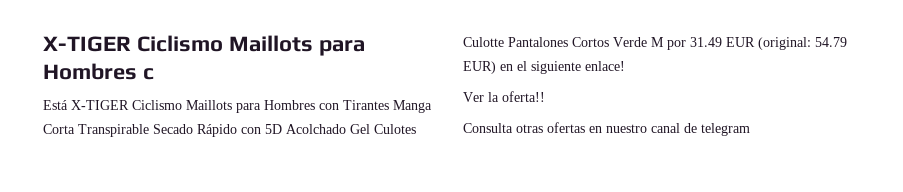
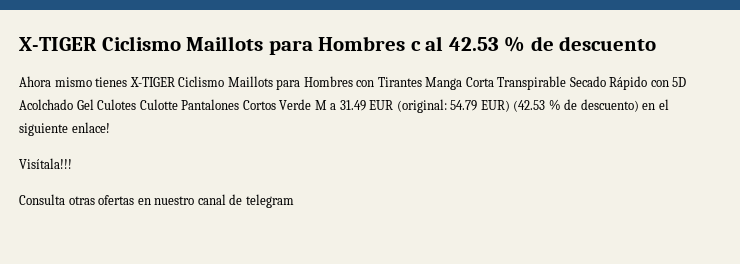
- X-TIGER Ciclismo Maillots para Hombres c
- Está X-TIGER Ciclismo Maillots para Hombres con Tirantes Manga Corta Transpirable Secado Rápido con 5D Acolchado Gel Culotes Culotte Pantalones Cortos Verde M por 31.49 EUR (original: 54.79 EUR) en el siguiente enlace!
+ X-TIGER Ciclismo Maillots para Hombres c al 42.53 % de descuento
+ Ahora mismo tienes X-TIGER Ciclismo Maillots para Hombres con Tirantes Manga Corta Transpirable Secado Rápido con 5D Acolchado Gel Culotes Culotte Pantalones Cortos Verde M a 31.49 EUR (original: 54.79 EUR) (42.53 % de descuento) en el siguiente enlace!
- Ver la oferta!!
+ Visítala!!!

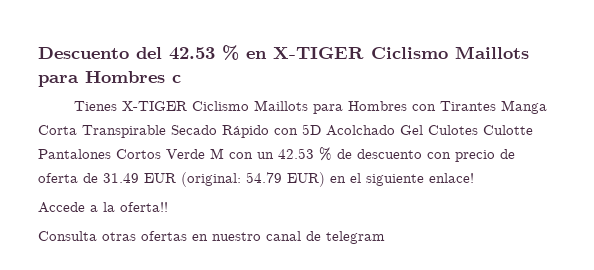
- X-TIGER Ciclismo Maillots para Hombres c al 42.53 % de descuento
- Ahora mismo tienes X-TIGER Ciclismo Maillots para Hombres con Tirantes Manga Corta Transpirable Secado Rápido con 5D Acolchado Gel Culotes Culotte Pantalones Cortos Verde M a 31.49 EUR (original: 54.79 EUR) (42.53 % de descuento) en el siguiente enlace!
+ Descuento del 42.53 % en X-TIGER Ciclismo Maillots para Hombres c
+ Tienes X-TIGER Ciclismo Maillots para Hombres con Tirantes Manga Corta Transpirable Secado Rápido con 5D Acolchado Gel Culotes Culotte Pantalones Cortos Verde M con un 42.53 % de descuento con precio de oferta de 31.49 EUR (original: 54.79 EUR) en el siguiente enlace!
- Visítala!!!
+ Accede a la oferta!!

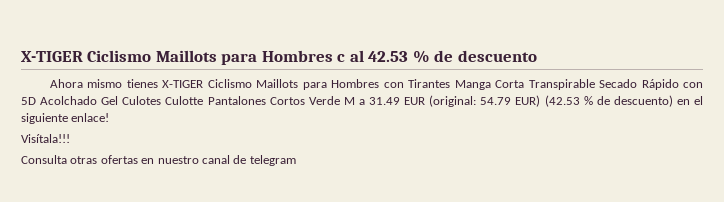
- Descuento del 42.53 % en X-TIGER Ciclismo Maillots para Hombres c
- Tienes X-TIGER Ciclismo Maillots para Hombres con Tirantes Manga Corta Transpirable Secado Rápido con 5D Acolchado Gel Culotes Culotte Pantalones Cortos Verde M con un 42.53 % de descuento con precio de oferta de 31.49 EUR (original: 54.79 EUR) en el siguiente enlace!
+ X-TIGER Ciclismo Maillots para Hombres c al 42.53 % de descuento
+ Ahora mismo tienes X-TIGER Ciclismo Maillots para Hombres con Tirantes Manga Corta Transpirable Secado Rápido con 5D Acolchado Gel Culotes Culotte Pantalones Cortos Verde M a 31.49 EUR (original: 54.79 EUR) (42.53 % de descuento) en el siguiente enlace!
- Accede a la oferta!!
+ Visítala!!!

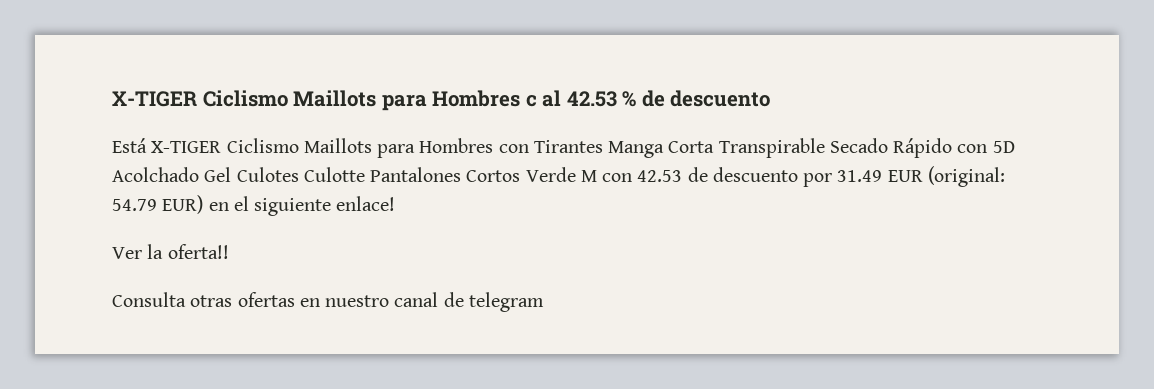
- Ahora mismo tienes X-TIGER Ciclismo Maillots para Hombres con Tirantes Manga Corta Transpirable Secado Rápido con 5D Acolchado Gel Culotes Culotte Pantalones Cortos Verde M a 31.49 EUR (original: 54.79 EUR) (42.53 % de descuento) en el siguiente enlace!
+ Está X-TIGER Ciclismo Maillots para Hombres con Tirantes Manga Corta Transpirable Secado Rápido con 5D Acolchado Gel Culotes Culotte Pantalones Cortos Verde M con 42.53 de descuento por 31.49 EUR (original: 54.79 EUR) en el siguiente enlace!
- Visítala!!!
+ Ver la oferta!!

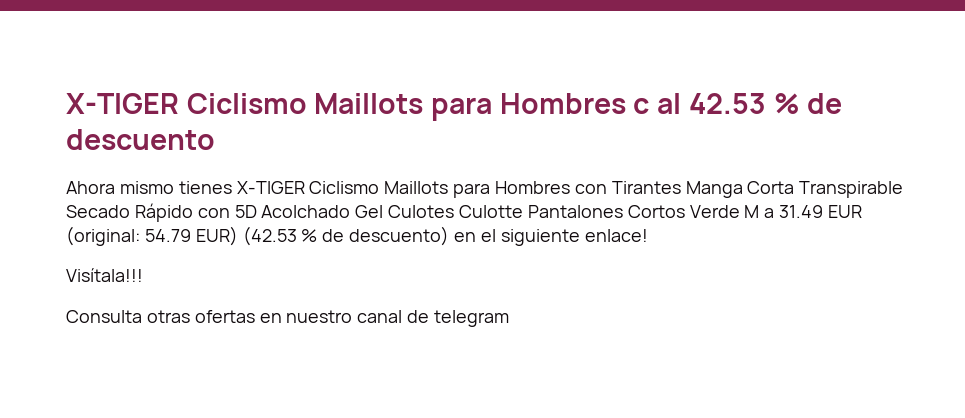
- Está X-TIGER Ciclismo Maillots para Hombres con Tirantes Manga Corta Transpirable Secado Rápido con 5D Acolchado Gel Culotes Culotte Pantalones Cortos Verde M con 42.53 de descuento por 31.49 EUR (original: 54.79 EUR) en el siguiente enlace!
+ Ahora mismo tienes X-TIGER Ciclismo Maillots para Hombres con Tirantes Manga Corta Transpirable Secado Rápido con 5D Acolchado Gel Culotes Culotte Pantalones Cortos Verde M a 31.49 EUR (original: 54.79 EUR) (42.53 % de descuento) en el siguiente enlace!
- Ver la oferta!!
+ Visítala!!!

